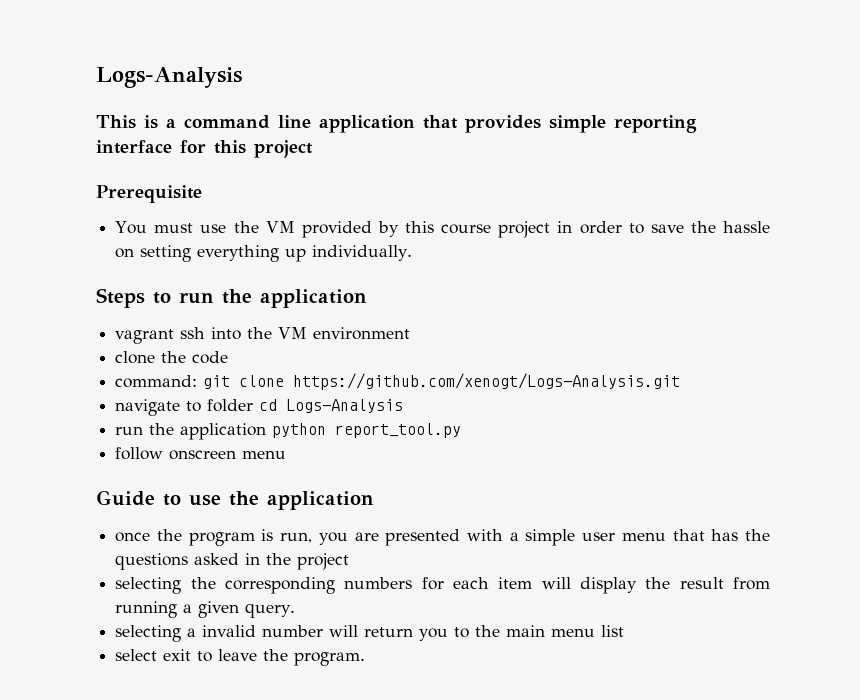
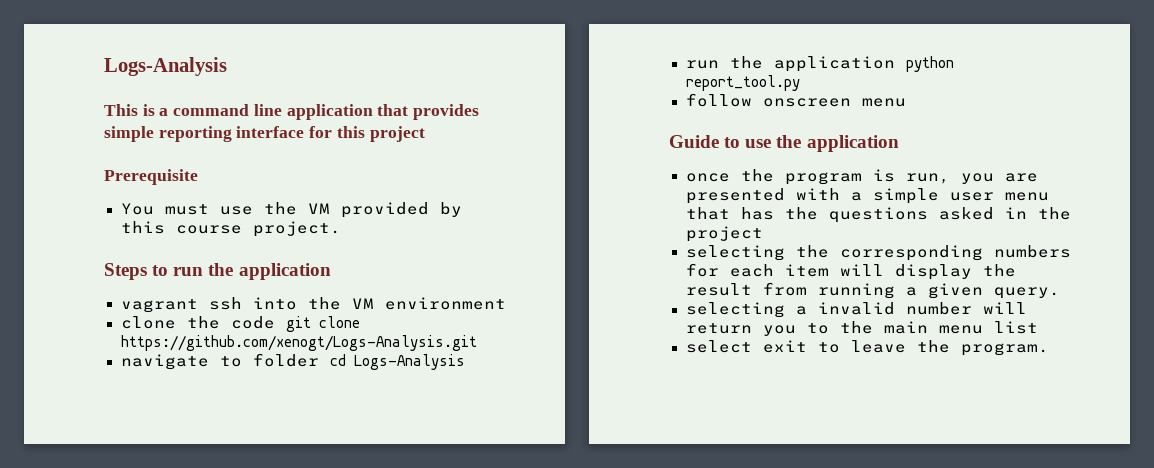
- You must use the VM provided by this course project in order to save the hassle on setting everything up individually.
+ You must use the VM provided by this course project.
- clone the code
- command: git clone https://github.com/xenogt/Logs-Analysis.git
+ clone the code git clone https://github.com/xenogt/Logs-Analysis.git

